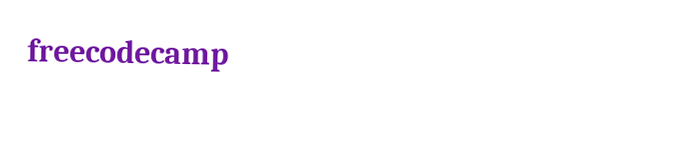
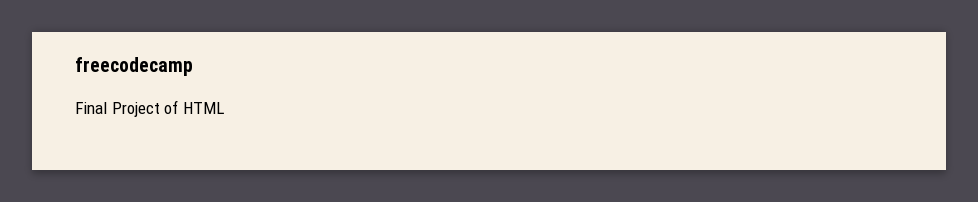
+ Final Project of HTML

